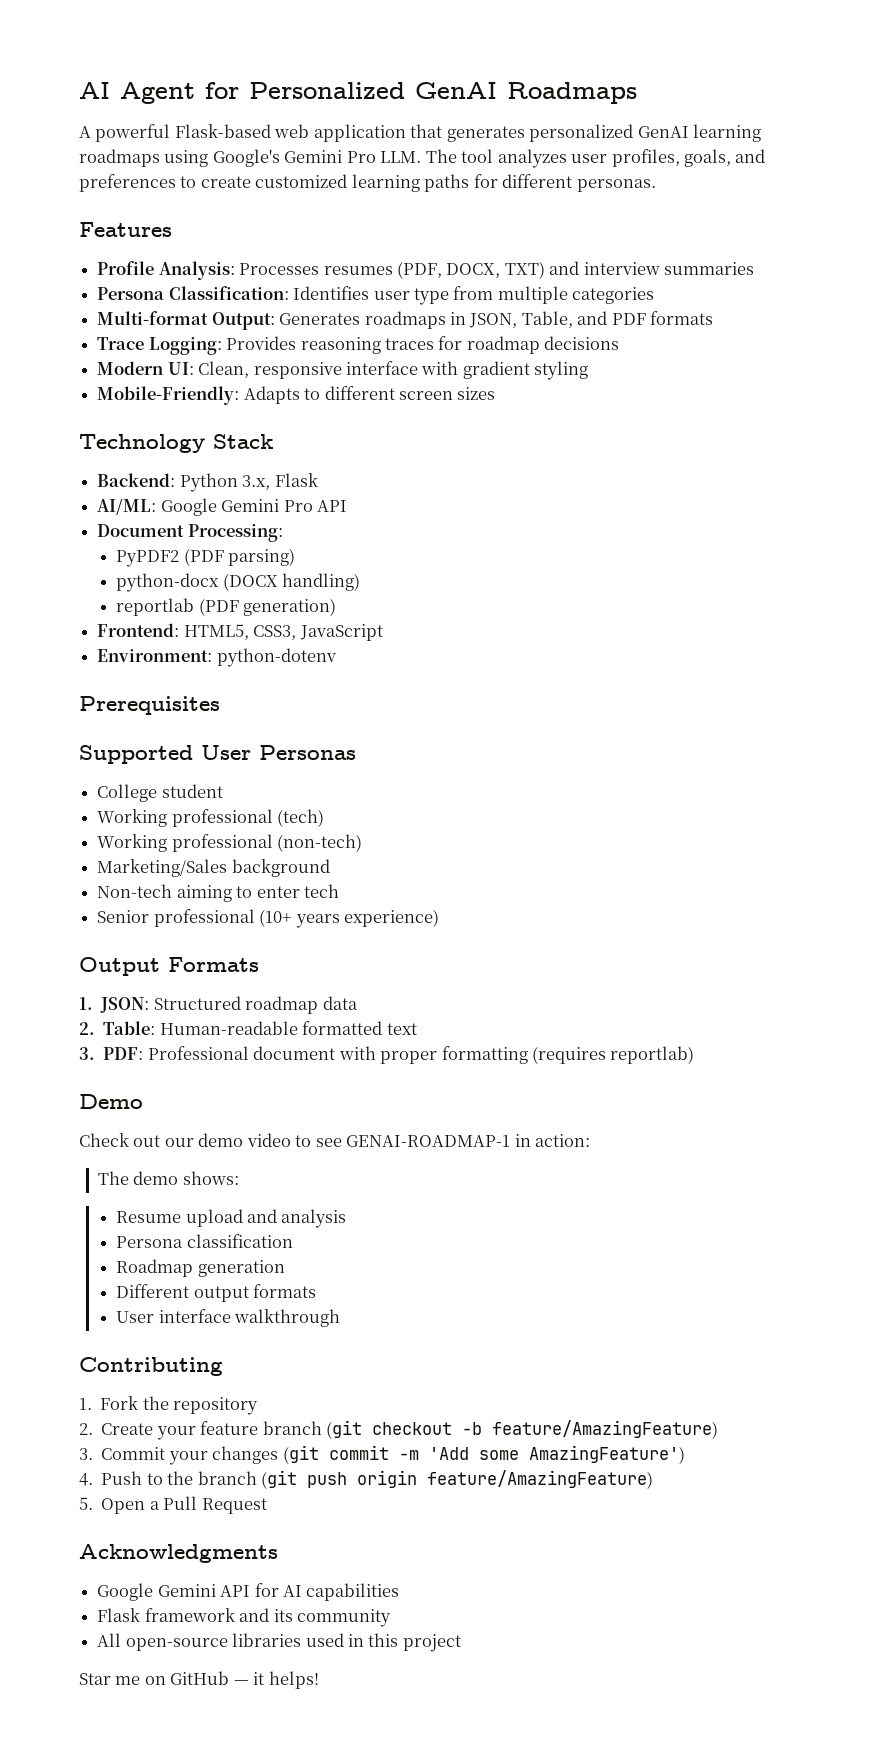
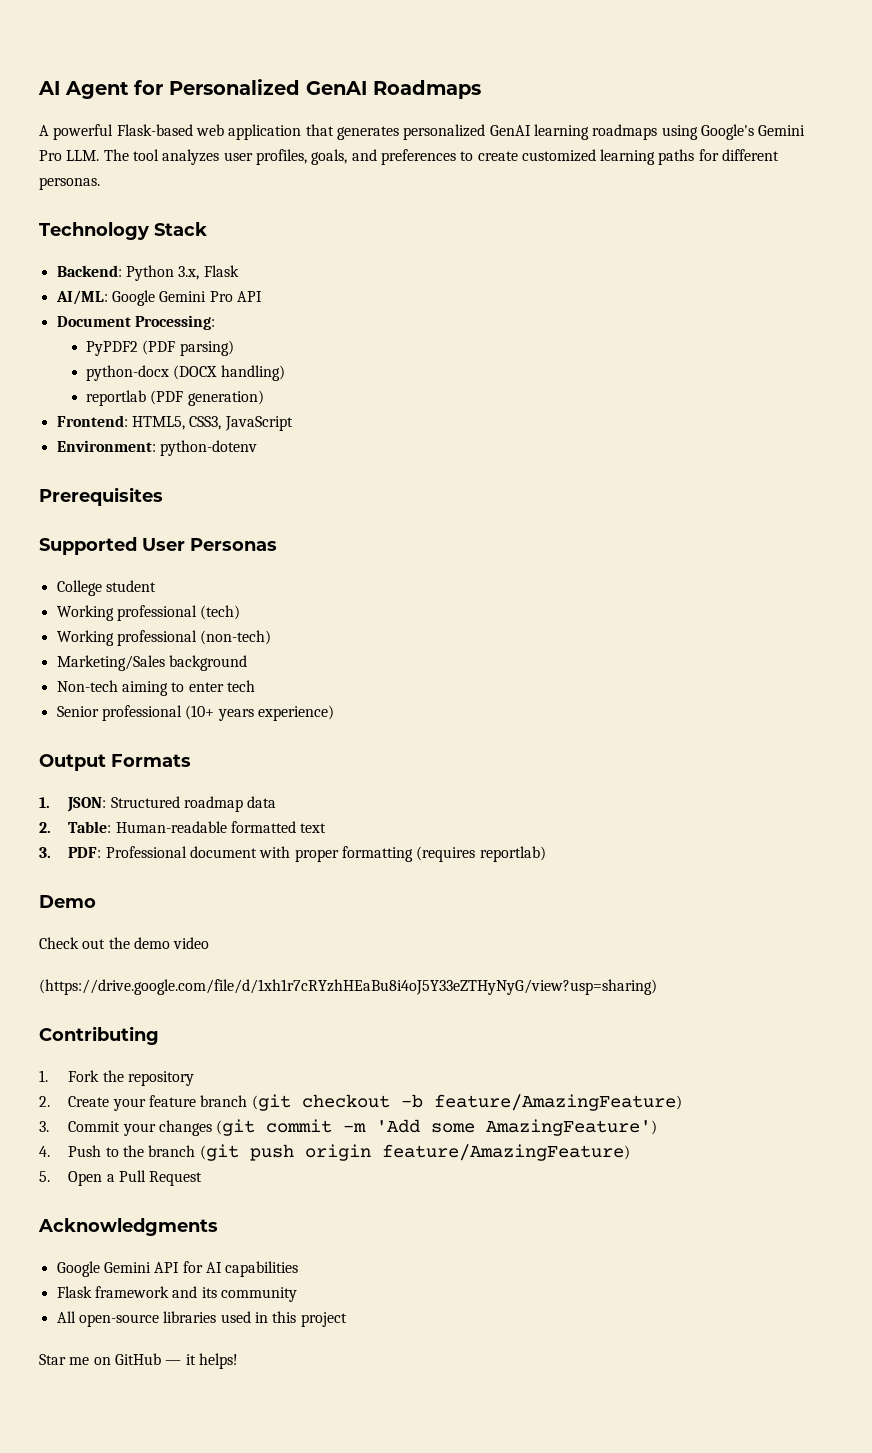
- Features
- Profile Analysis: Processes resumes (PDF, DOCX, TXT) and interview summaries
- Persona Classification: Identifies user type from multiple categories
- Multi-format Output: Generates roadmaps in JSON, Table, and PDF formats
- Trace Logging: Provides reasoning traces for roadmap decisions
- Modern UI: Clean, responsive interface with gradient styling
- Mobile-Friendly: Adapts to different screen sizes
- Check out our demo video to see GENAI-ROADMAP-1 in action:
- The demo shows:
- Resume upload and analysis
- Persona classification
- Roadmap generation
- Different output formats
- User interface walkthrough
+ Check out the demo video
+ (https://drive.google.com/file/d/1xh1r7cRYzhHEaBu8i4oJ5Y33eZTHyNyG/view?usp=sharing)

